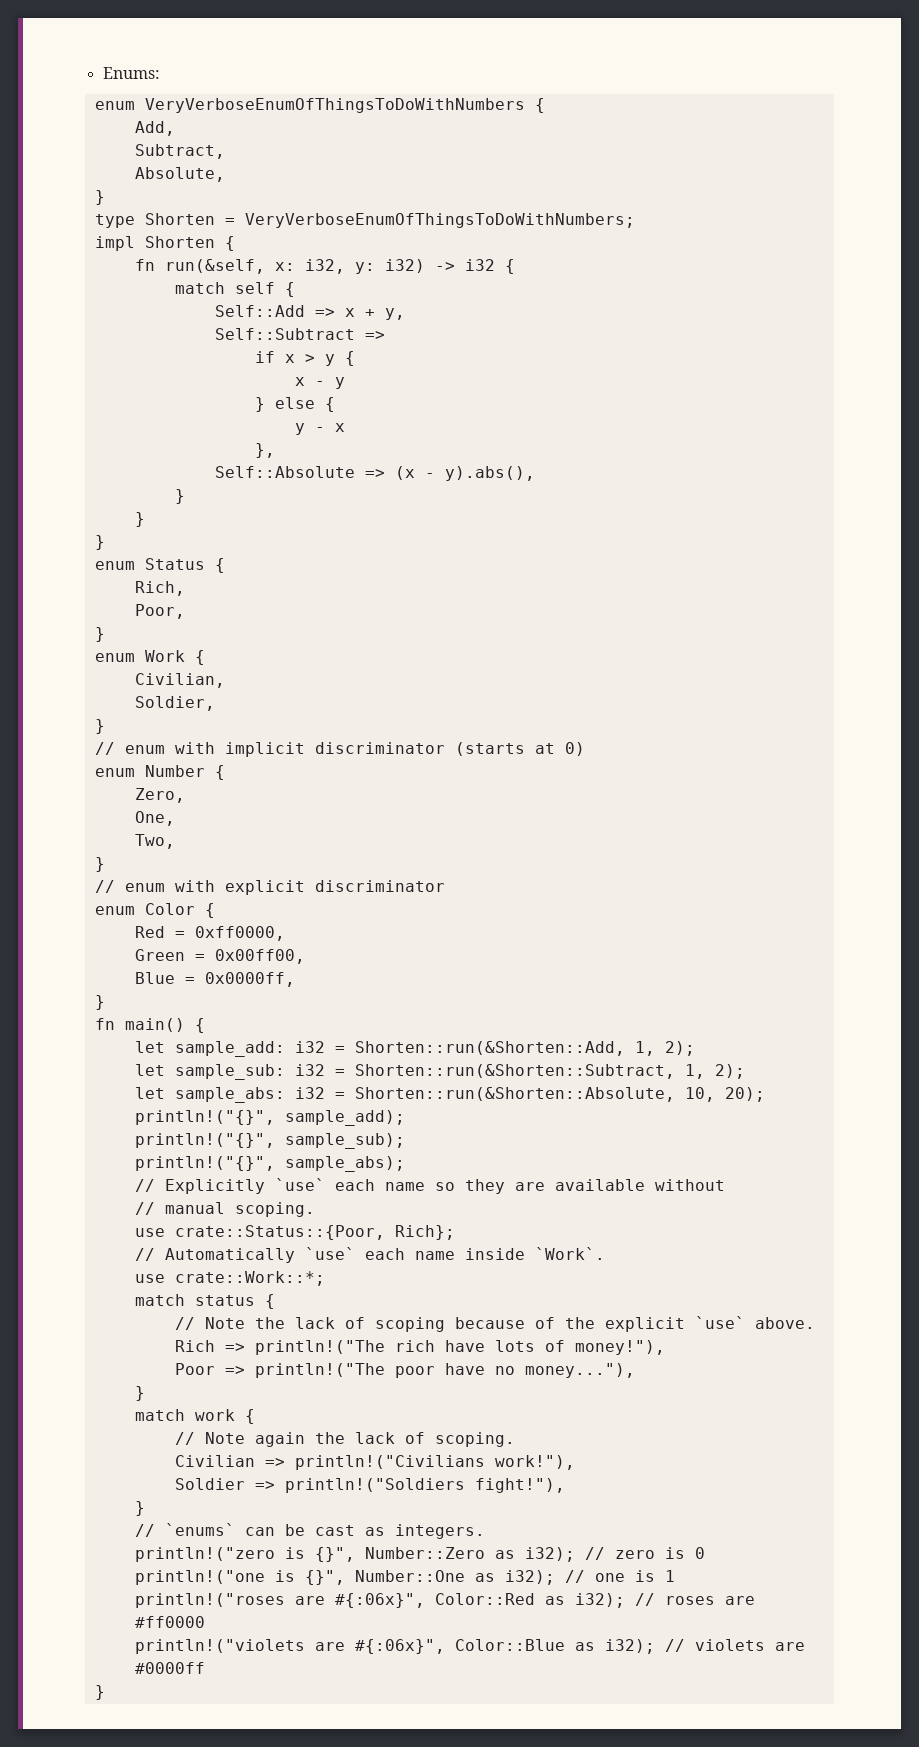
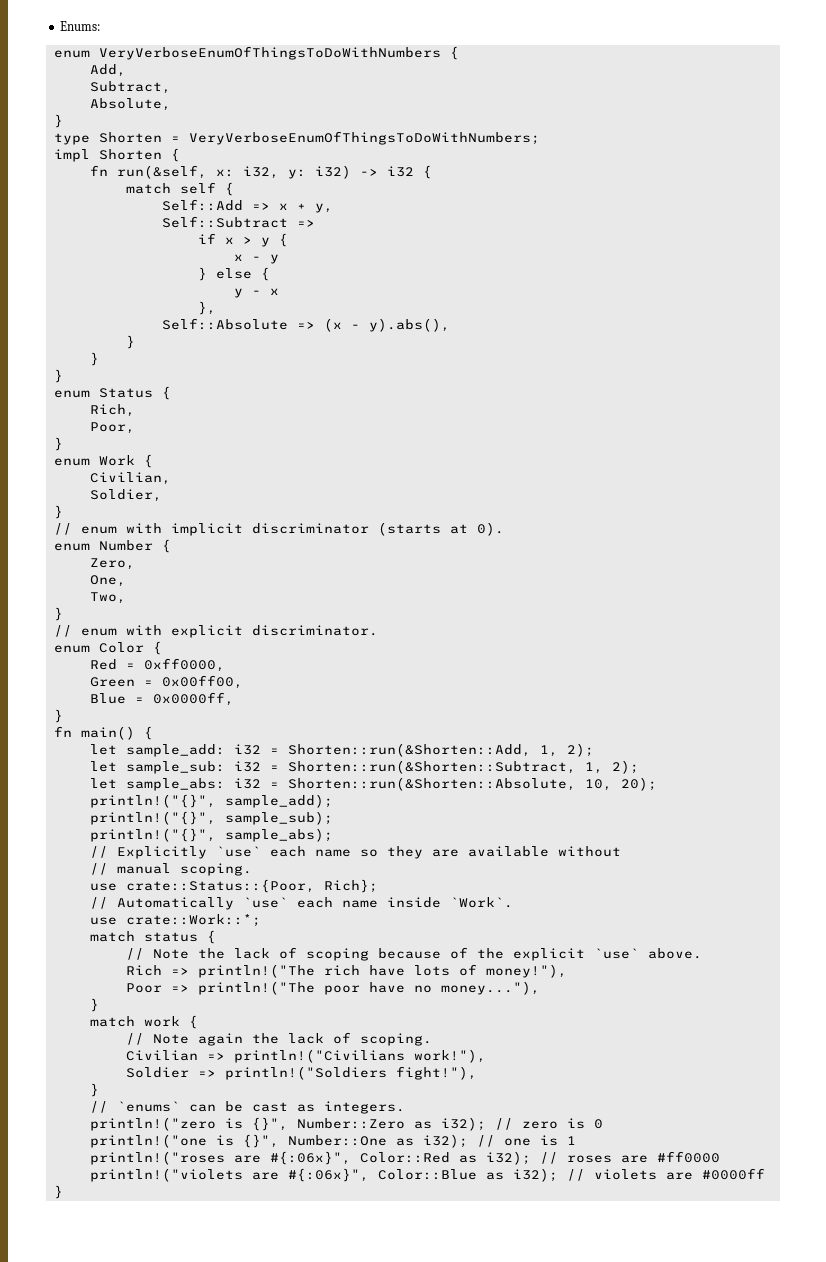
- // enum with implicit discriminator (starts at 0)
+ // enum with implicit discriminator (starts at 0).
- // enum with explicit discriminator
+ // enum with explicit discriminator.

